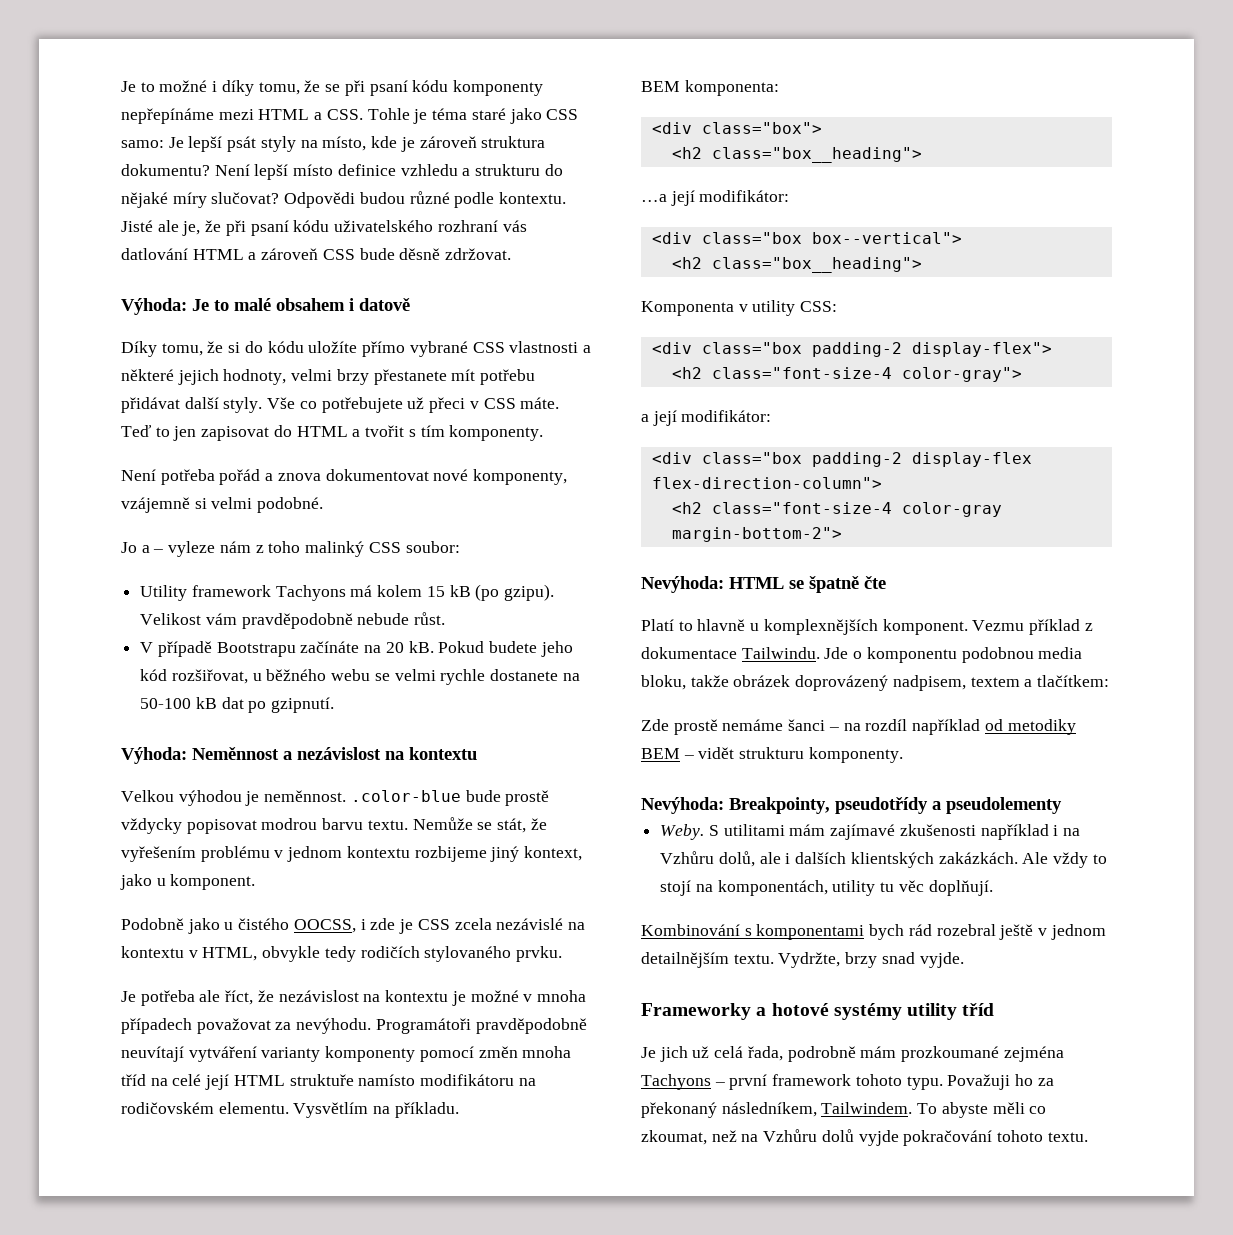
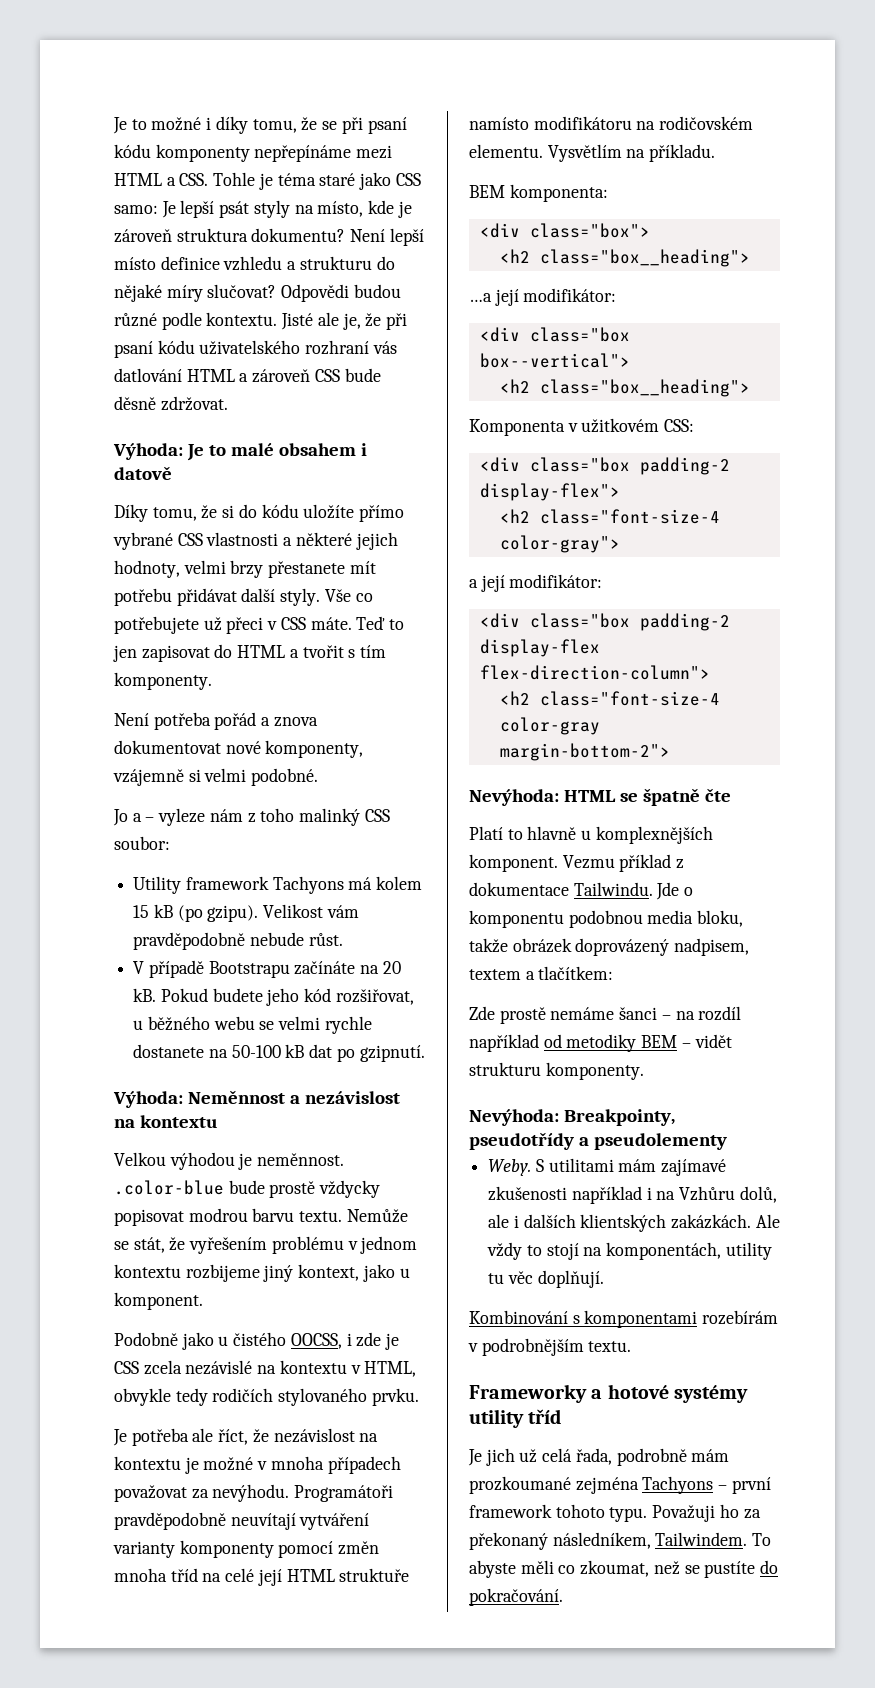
- Komponenta v utility CSS:
+ Komponenta v užitkovém CSS:
- Kombinování s komponentami bych rád rozebral ještě v jednom detailnějším textu. Vydržte, brzy snad vyjde.
+ Kombinování s komponentami rozebírám v podrobnějším textu.
- To abyste měli co zkoumat, než na Vzhůru dolů vyjde pokračování tohoto textu.
+ To abyste měli co zkoumat, než se pustíte do pokračování.

